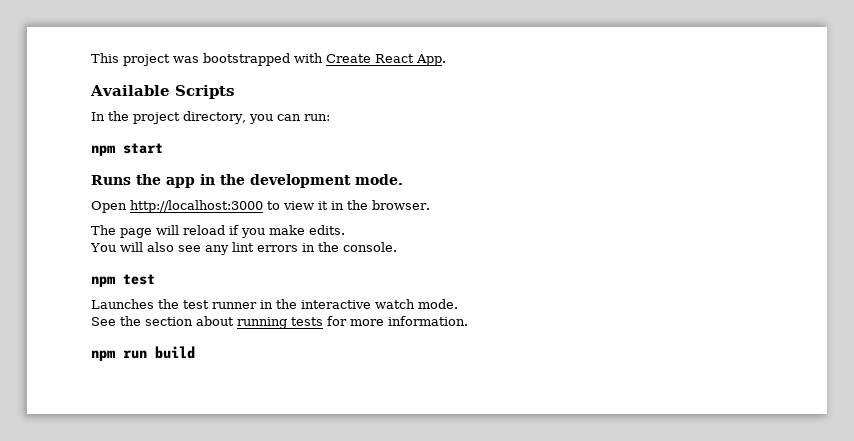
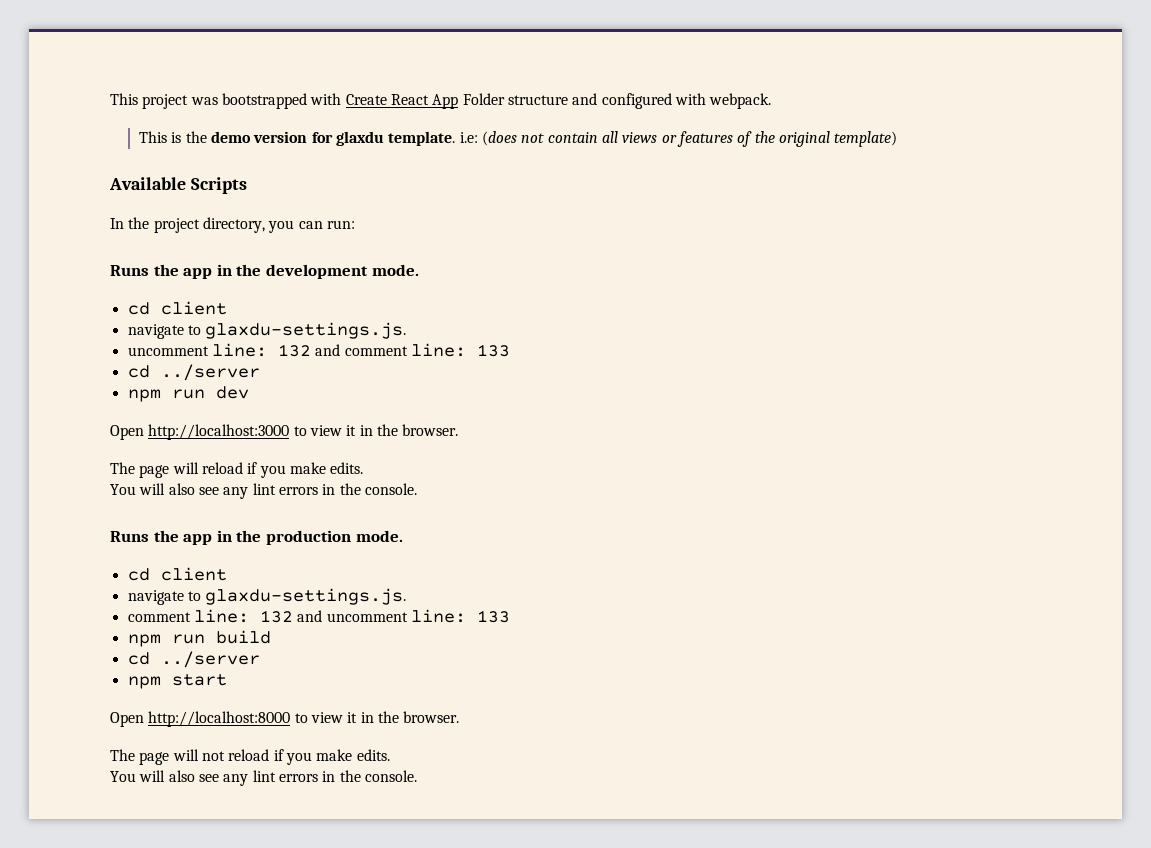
- This project was bootstrapped with Create React App.
+ This project was bootstrapped with Create React App Folder structure and configured with webpack.
+ This is the demo version for glaxdu template. i.e: (does not contain all views or features of the original template)
- npm start
  Runs the app in the development mode.
+ cd client
+ navigate to glaxdu-settings.js.
+ uncomment line: 132 and comment line: 133
+ cd ../server
+ npm run dev
- npm test
- Launches the test runner in the interactive watch mode.
- See the section about running tests for more information.
+ Runs the app in the production mode.
+ cd client
+ navigate to glaxdu-settings.js.
+ comment line: 132 and uncomment line: 133
  npm run build
+ cd ../server
+ npm start
+ Open http://localhost:8000 to view it in the browser.
+ The page will not reload if you make edits.
+ You will also see any lint errors in the console.

